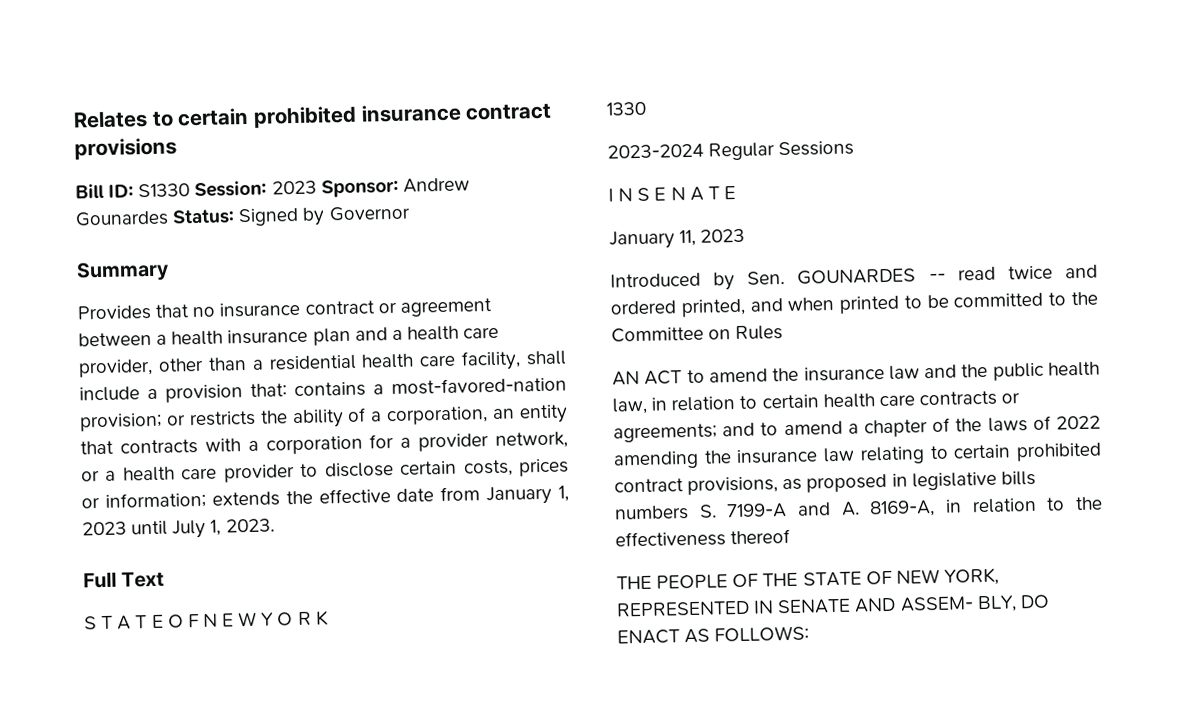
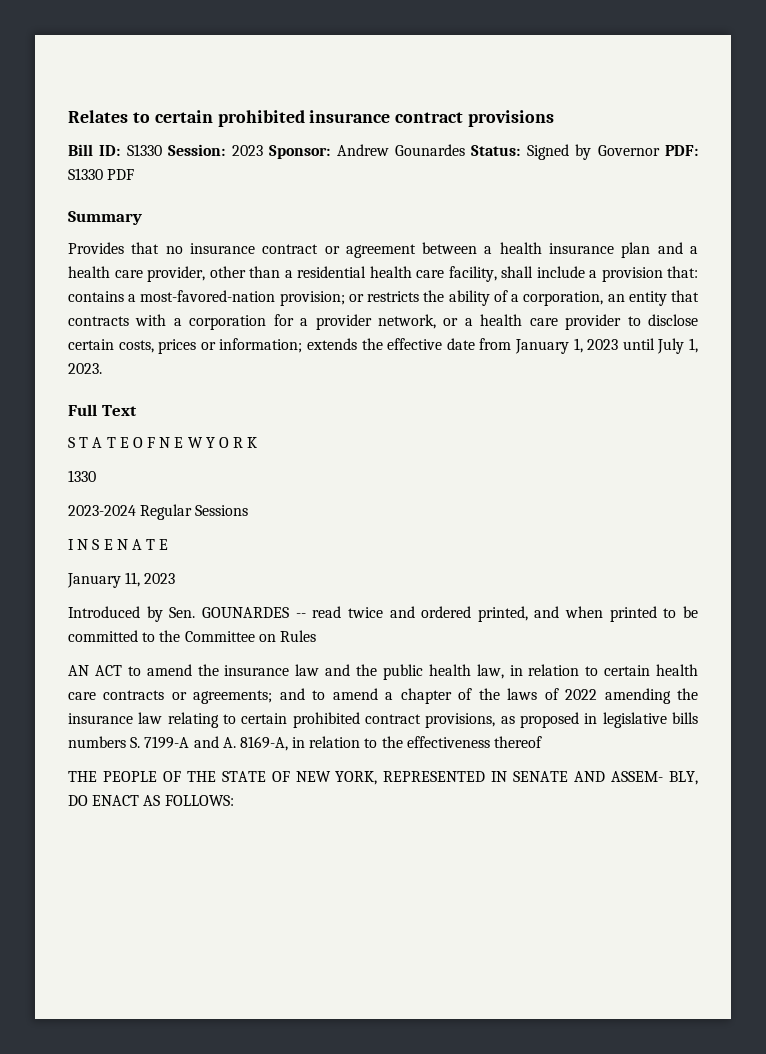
- Bill ID: S1330 Session: 2023 Sponsor: Andrew Gounardes Status: Signed by Governor
+ Bill ID: S1330 Session: 2023 Sponsor: Andrew Gounardes Status: Signed by Governor PDF: S1330 PDF

